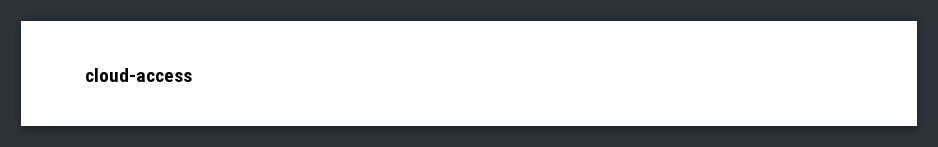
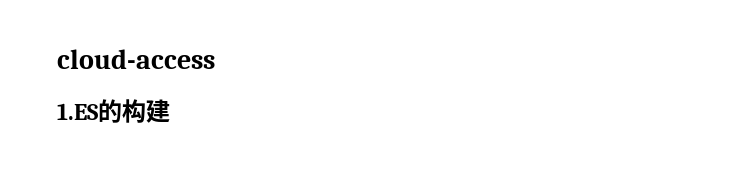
+ 1.ES的构建

